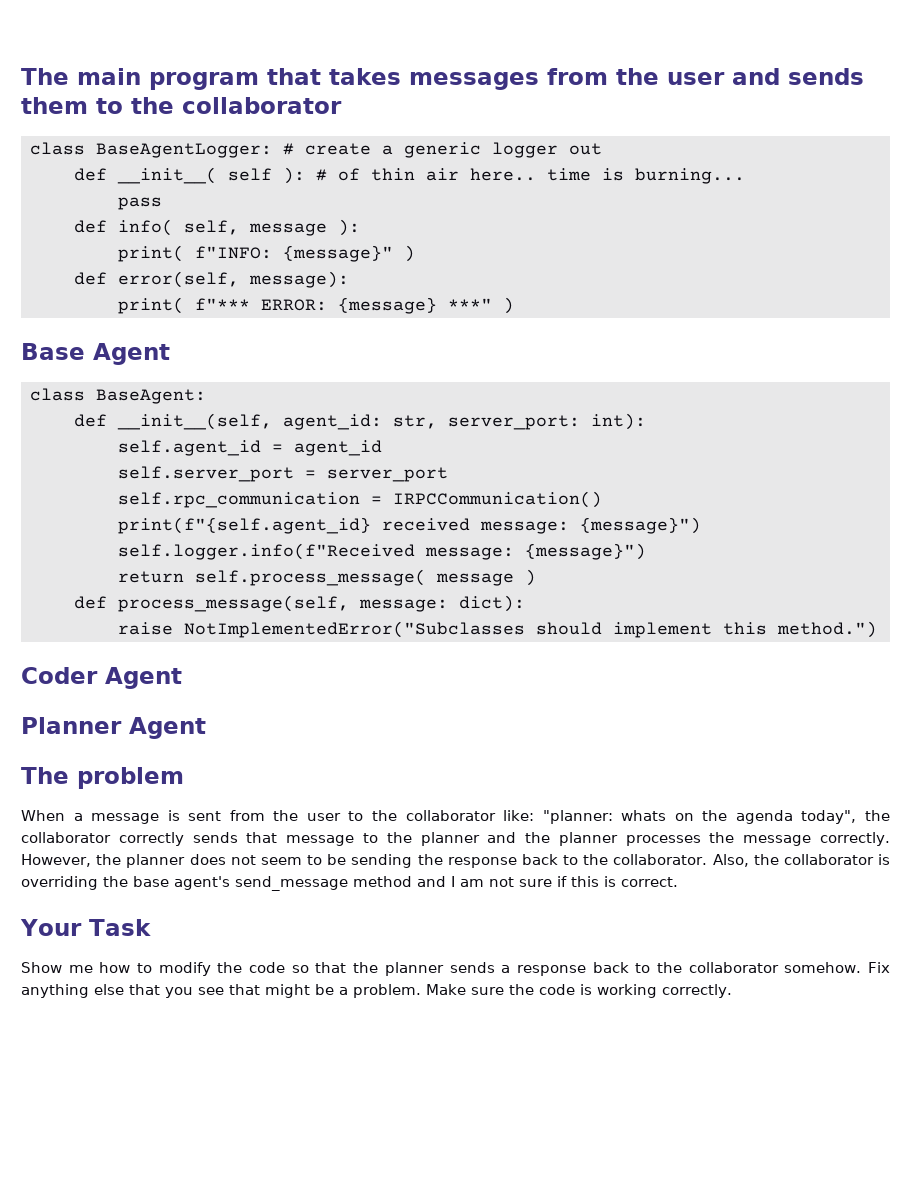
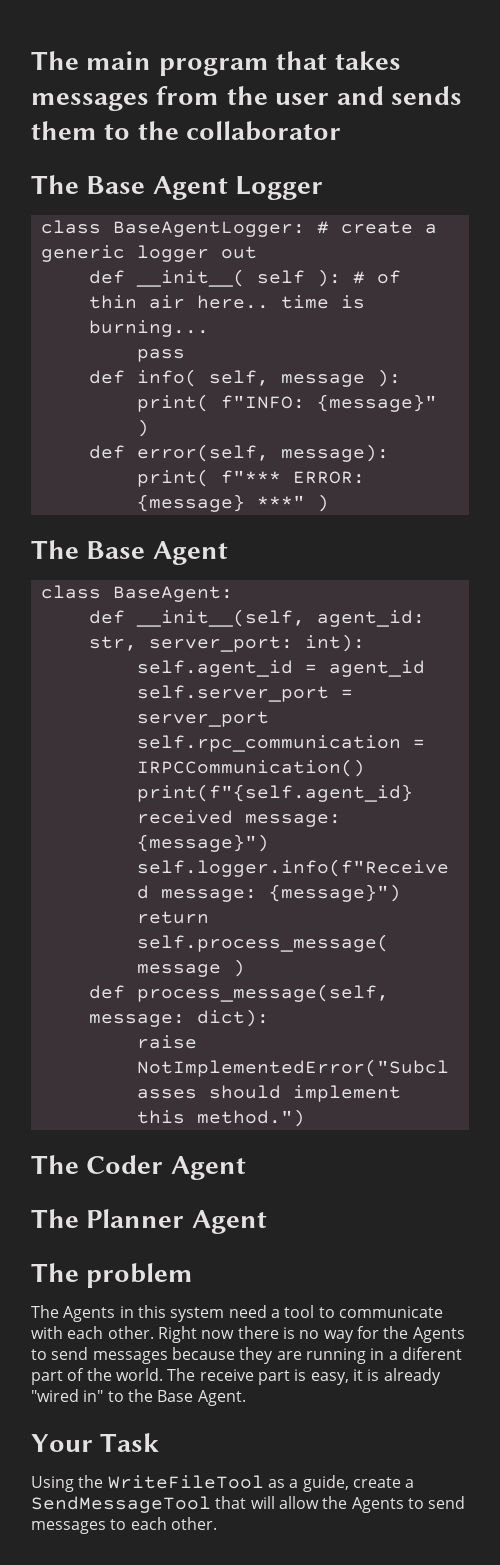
+ The Base Agent Logger
  print( f"*** ERROR: {message} ***" )
- Base Agent
+ The Base Agent
- Coder Agent
+ The Coder Agent
- Planner Agent
+ The Planner Agent
- When a message is sent from the user to the collaborator like: "planner: whats on the agenda today", the collaborator correctly sends that message to the planner and the planner processes the message correctly. However, the planner does not seem to be sending the response back to the collaborator. Also, the collaborator is overriding the base agent's send_message method and I am not sure if this is correct.
+ The Agents in this system need a tool to communicate with each other. Right now there is no way for the Agents to send messages because they are running in a diferent part of the world. The receive part is easy, it is already "wired in" to the Base Agent.
  Your Task
- Show me how to modify the code so that the planner sends a response back to the collaborator somehow. Fix anything else that you see that might be a problem. Make sure the code is working correctly.
+ Using the WriteFileTool as a guide, create a SendMessageTool that will allow the Agents to send messages to each other.

